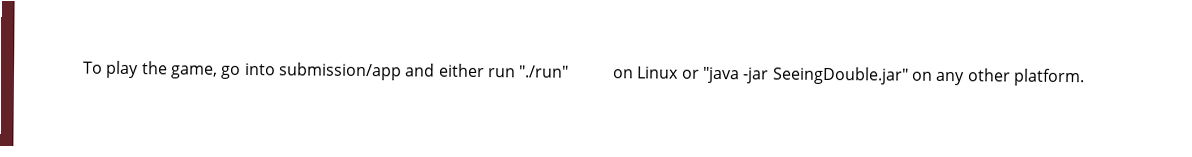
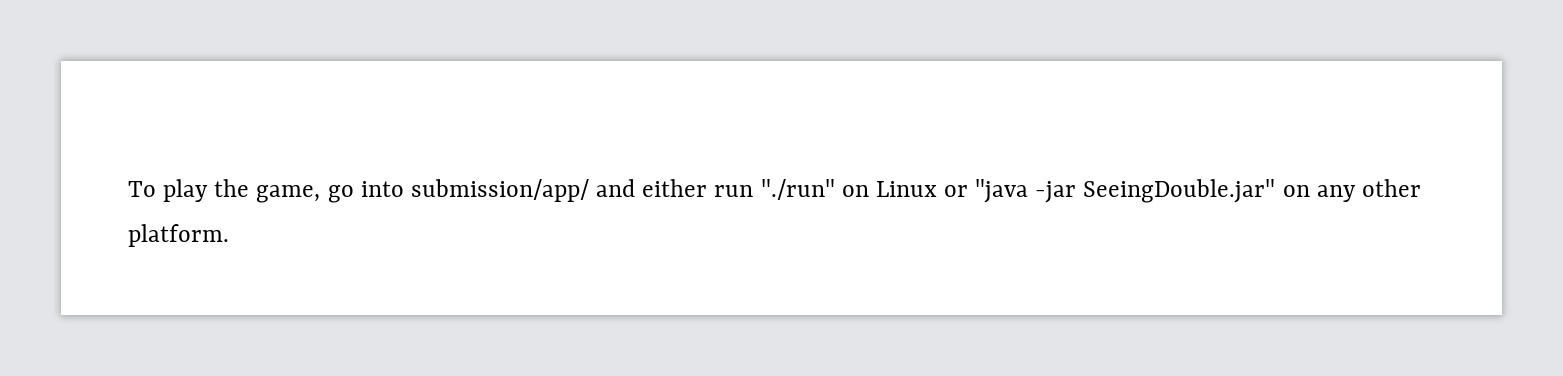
- To play the game, go into submission/app and either run "./run" on Linux or "java -jar SeeingDouble.jar" on any other platform.
+ To play the game, go into submission/app/ and either run "./run" on Linux or "java -jar SeeingDouble.jar" on any other platform.

